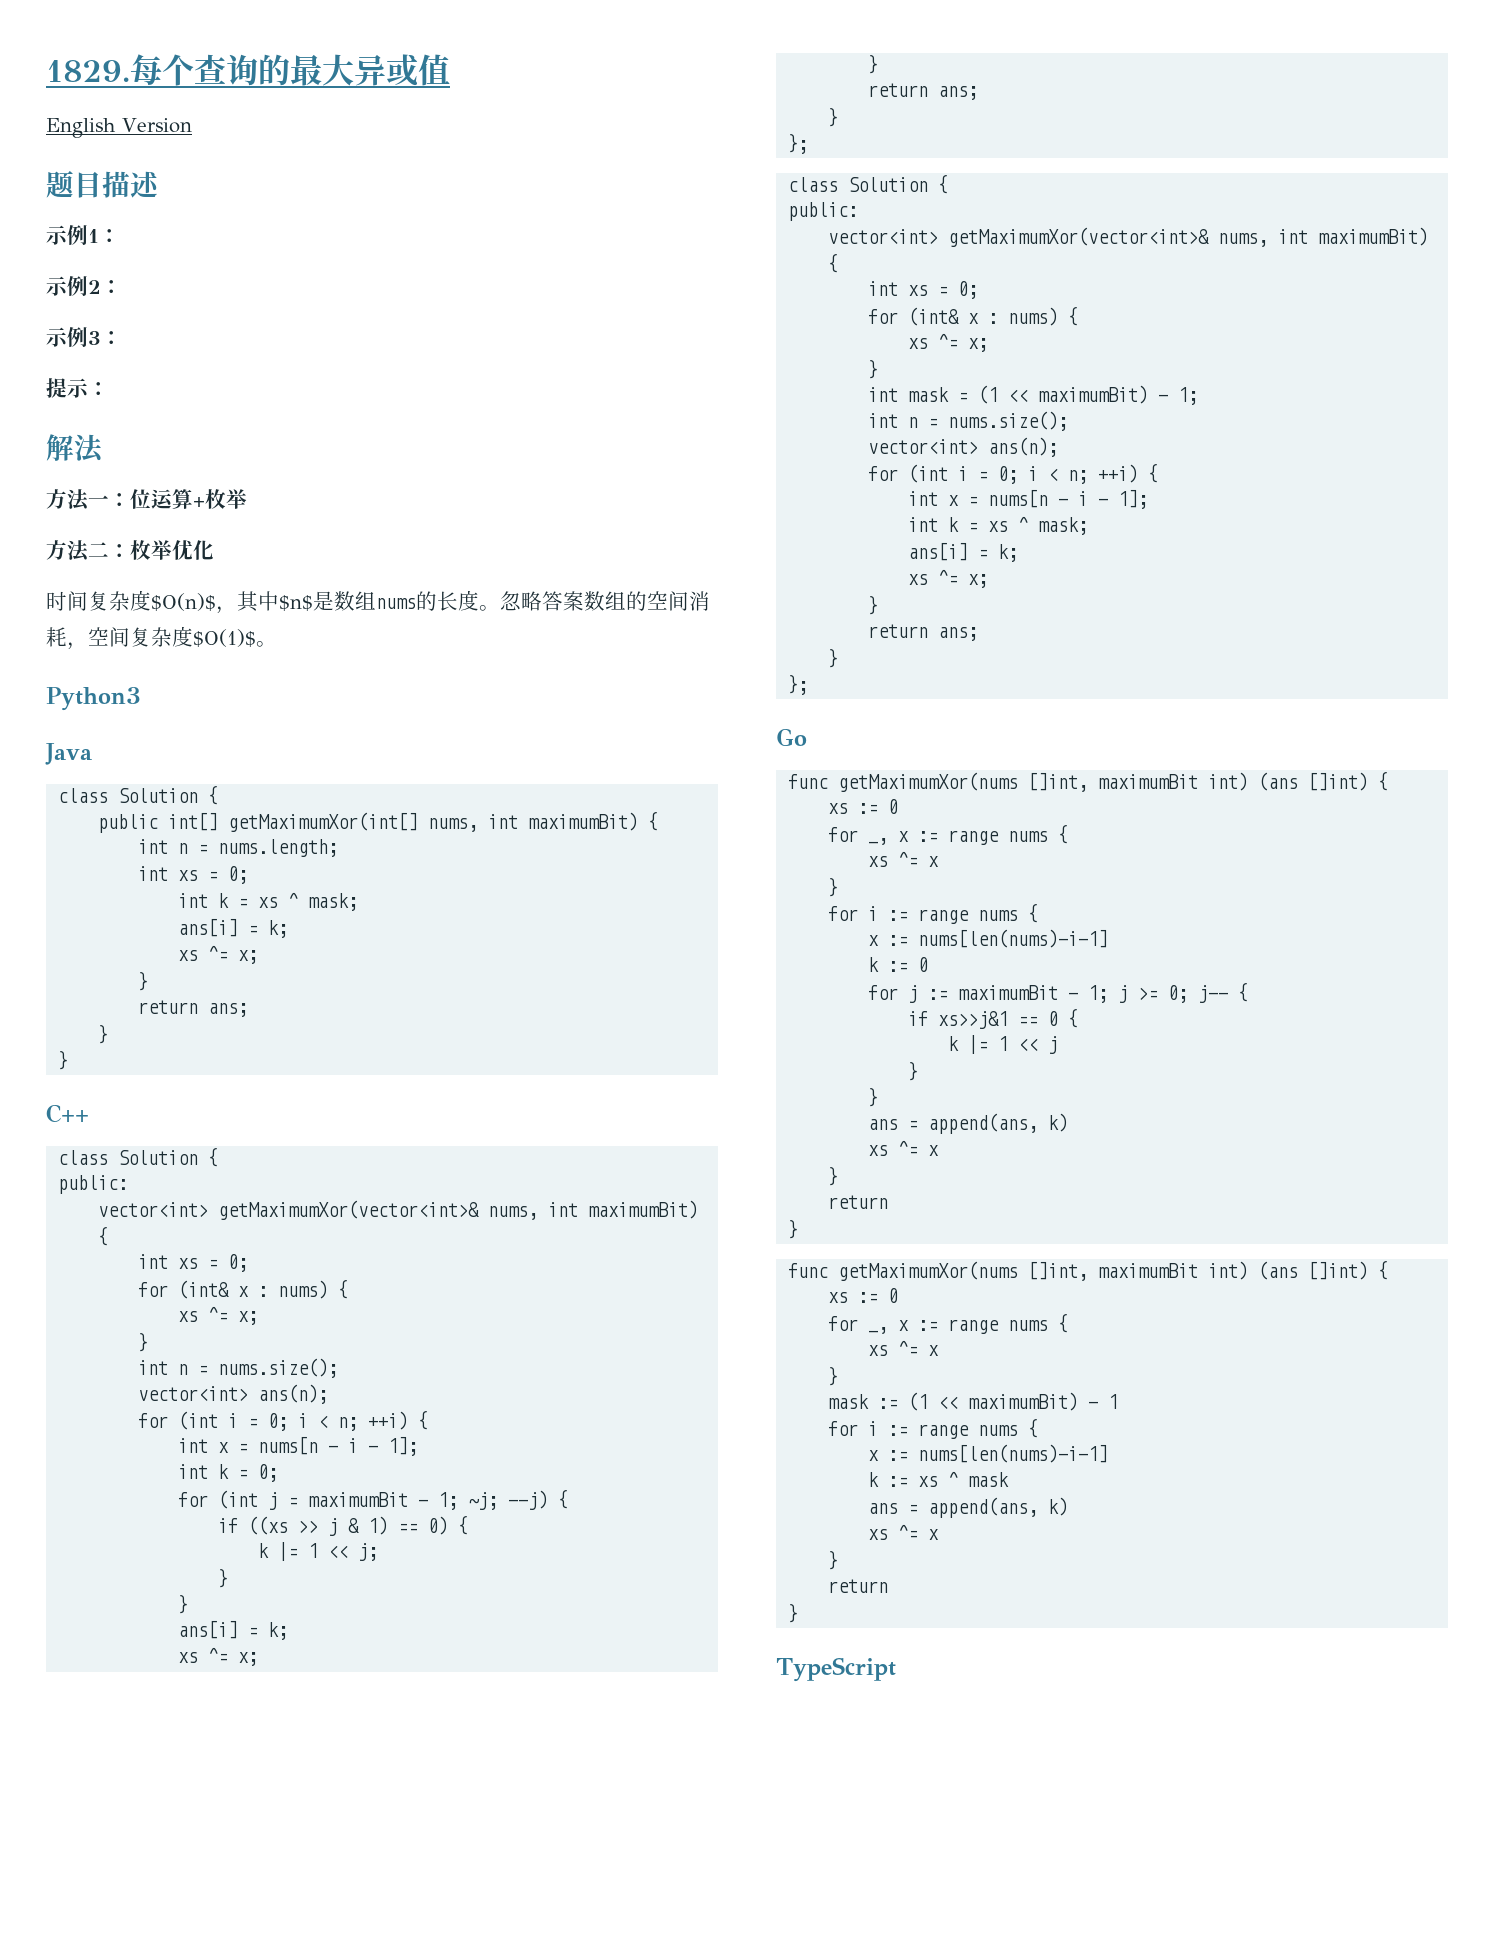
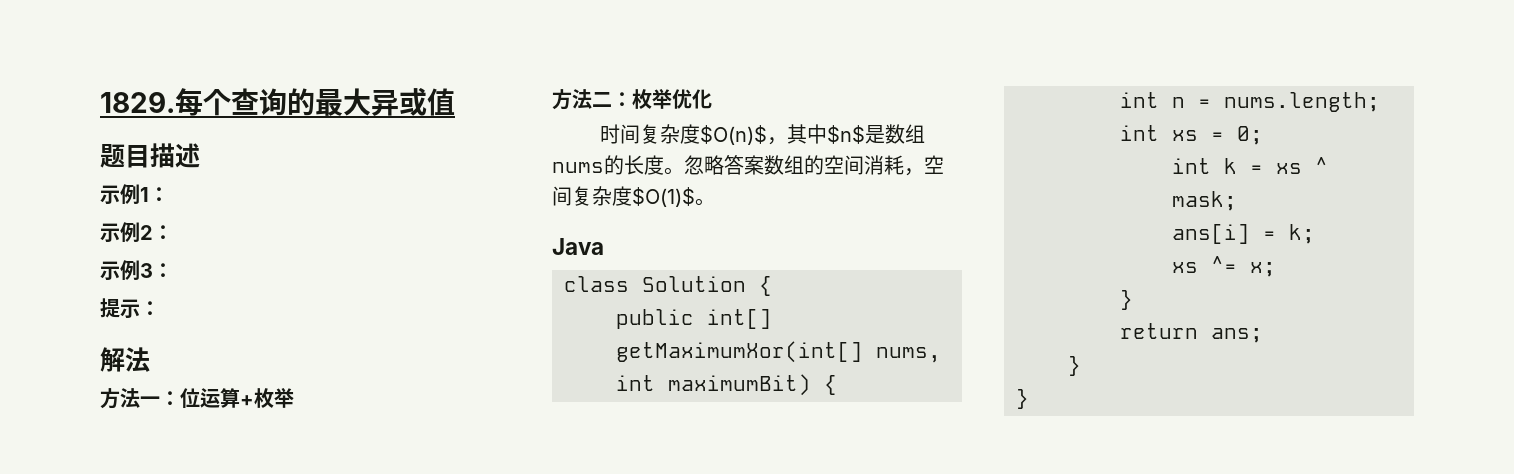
- English Version
- Python3
- C++
- class Solution {
- public:
- vector<int> getMaximumXor(vector<int>& nums, int maximumBit) {
- int xs = 0;
- for (int& x : nums) {
- xs ^= x;
- }
- int n = nums.size();
- vector<int> ans(n);
- for (int i = 0; i < n; ++i) {
- int x = nums[n - i - 1];
- int k = 0;
- for (int j = maximumBit - 1; ~j; --j) {
- if ((xs >> j & 1) == 0) {
- k |= 1 << j;
- }
- }
- ans[i] = k;
- xs ^= x;
- }
- return ans;
- }
- };
- class Solution {
- public:
- vector<int> getMaximumXor(vector<int>& nums, int maximumBit) {
- int xs = 0;
- for (int& x : nums) {
- xs ^= x;
- }
- int mask = (1 << maximumBit) - 1;
- int n = nums.size();
- vector<int> ans(n);
- for (int i = 0; i < n; ++i) {
- int x = nums[n - i - 1];
- int k = xs ^ mask;
- ans[i] = k;
- xs ^= x;
- }
- return ans;
- }
- };
- Go
- func getMaximumXor(nums []int, maximumBit int) (ans []int) {
- xs := 0
- for _, x := range nums {
- xs ^= x
- }
- for i := range nums {
- x := nums[len(nums)-i-1]
- k := 0
- for j := maximumBit - 1; j >= 0; j-- {
- if xs>>j&1 == 0 {
- k |= 1 << j
- }
- }
- ans = append(ans, k)
- xs ^= x
- }
- return
- }
- func getMaximumXor(nums []int, maximumBit int) (ans []int) {
- xs := 0
- for _, x := range nums {
- xs ^= x
- }
- mask := (1 << maximumBit) - 1
- for i := range nums {
- x := nums[len(nums)-i-1]
- k := xs ^ mask
- ans = append(ans, k)
- xs ^= x
- }
- return
- }
- TypeScript

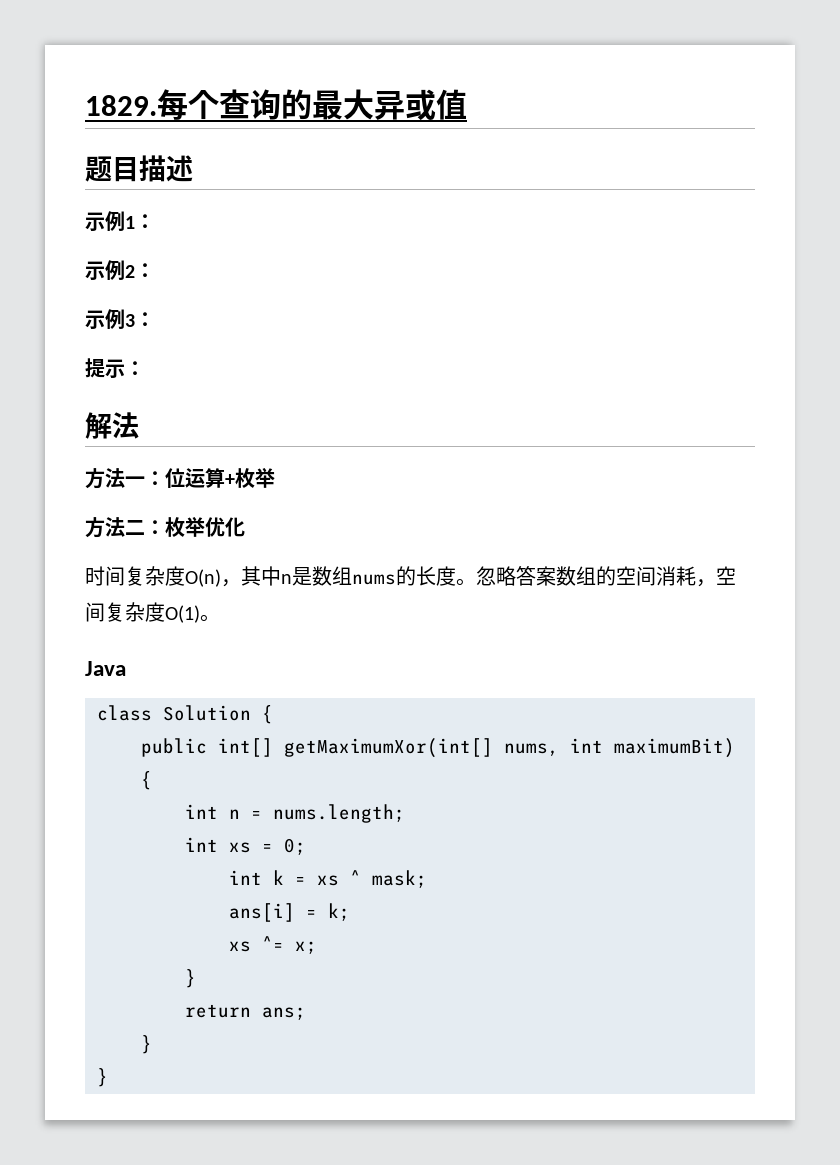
- 时间复杂度$O(n)$，其中$n$是数组nums的长度。
+ 时间复杂度O(n)，其中n是数组nums的长度。
- 忽略答案数组的空间消耗，空间复杂度$O(1)$。
+ 忽略答案数组的空间消耗，空间复杂度O(1)。

